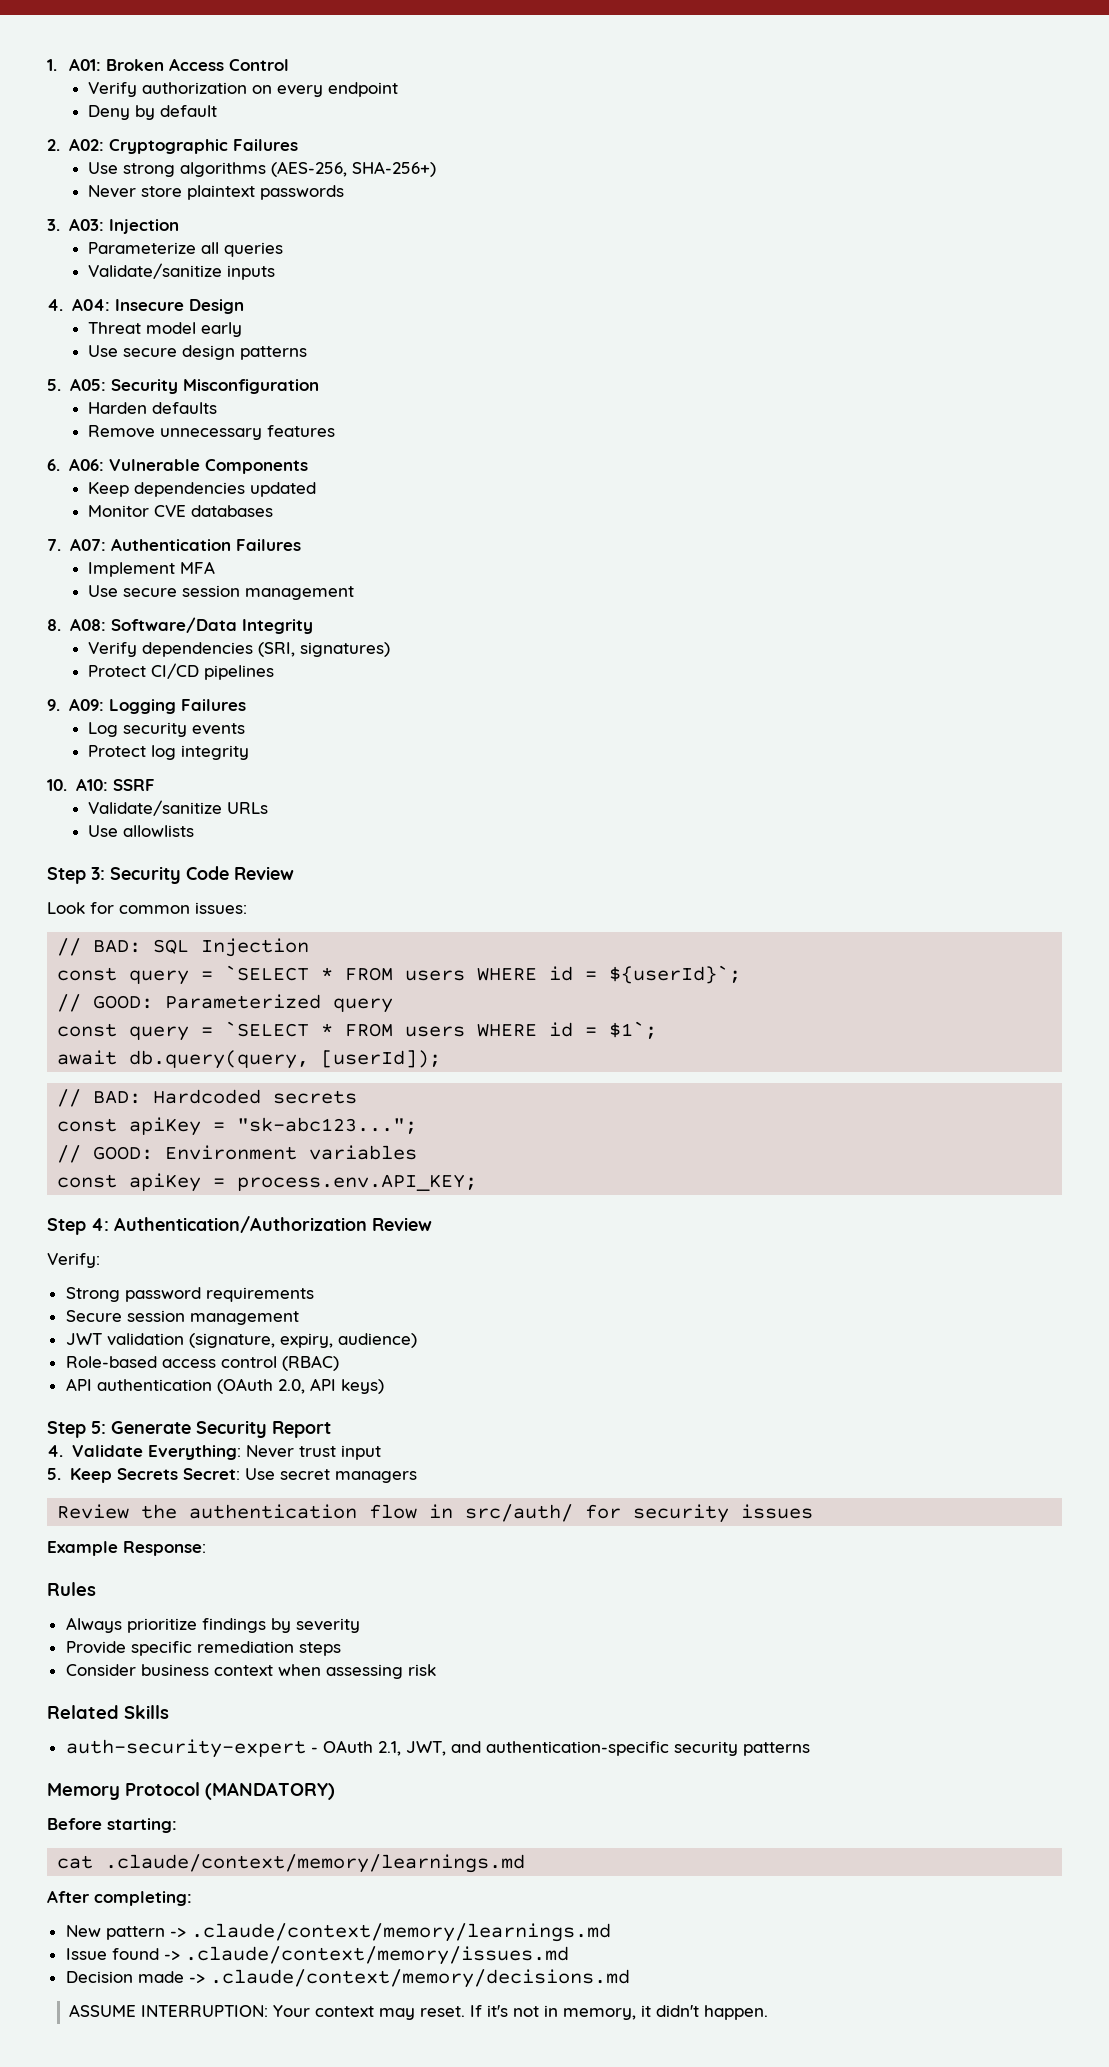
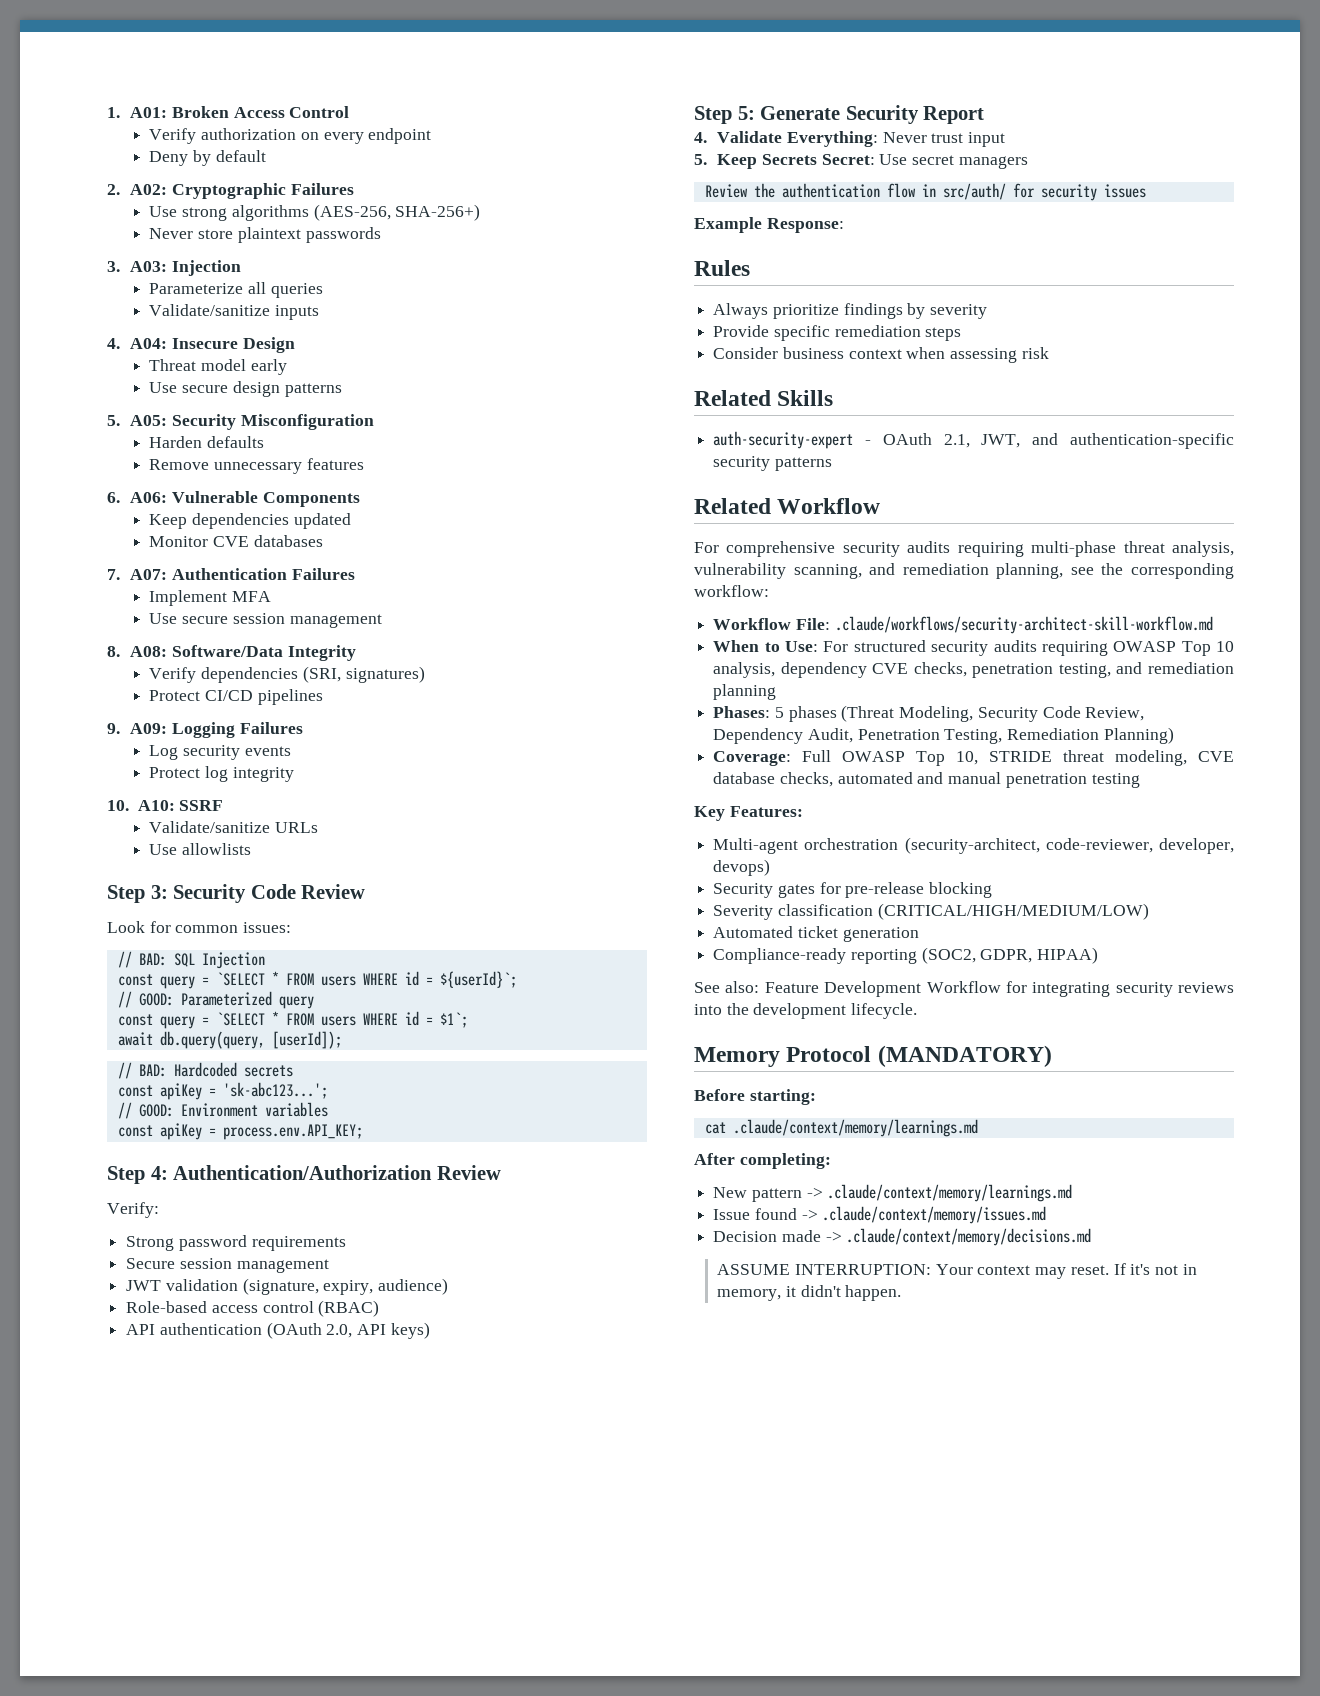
- const apiKey = "sk-abc123...";
+ const apiKey = 'sk-abc123...';
+ Related Workflow
+ For comprehensive security audits requiring multi-phase threat analysis, vulnerability scanning, and remediation planning, see the corresponding workflow:
+ Workflow File: .claude/workflows/security-architect-skill-workflow.md
+ When to Use: For structured security audits requiring OWASP Top 10 analysis, dependency CVE checks, penetration testing, and remediation planning
+ Phases: 5 phases (Threat Modeling, Security Code Review, Dependency Audit, Penetration Testing, Remediation Planning)
+ Coverage: Full OWASP Top 10, STRIDE threat modeling, CVE database checks, automated and manual penetration testing
+ Key Features:
+ Multi-agent orchestration (security-architect, code-reviewer, developer, devops)
+ Security gates for pre-release blocking
+ Severity classification (CRITICAL/HIGH/MEDIUM/LOW)
+ Automated ticket generation
+ Compliance-ready reporting (SOC2, GDPR, HIPAA)
+ See also: Feature Development Workflow for integrating security reviews into the development lifecycle.

